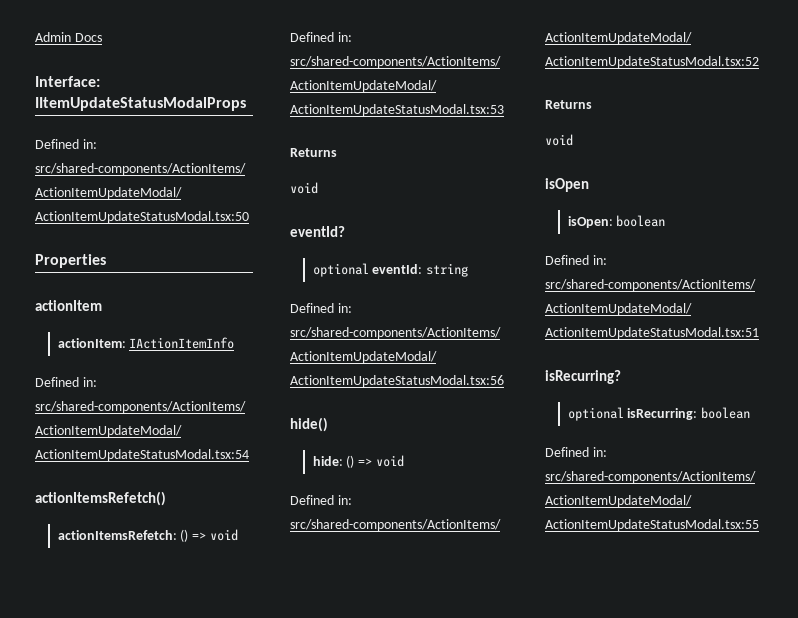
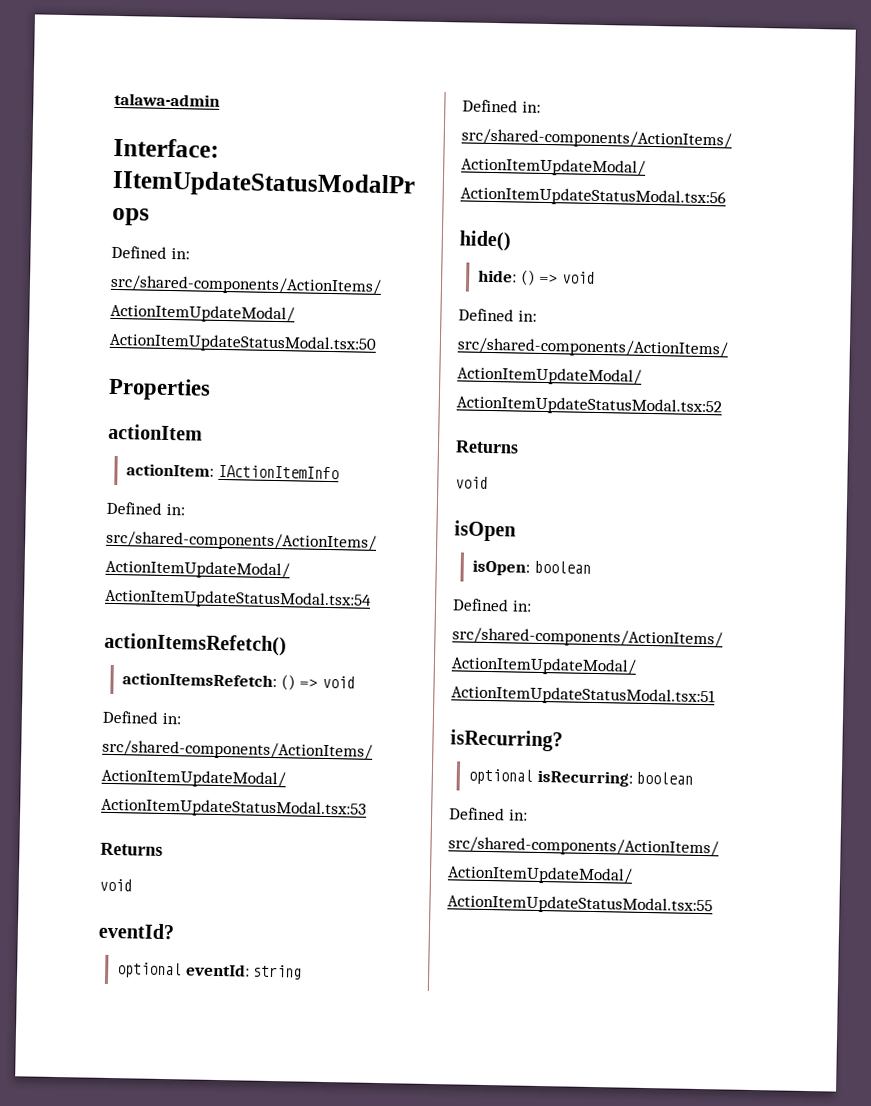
- Admin Docs
+ talawa-admin

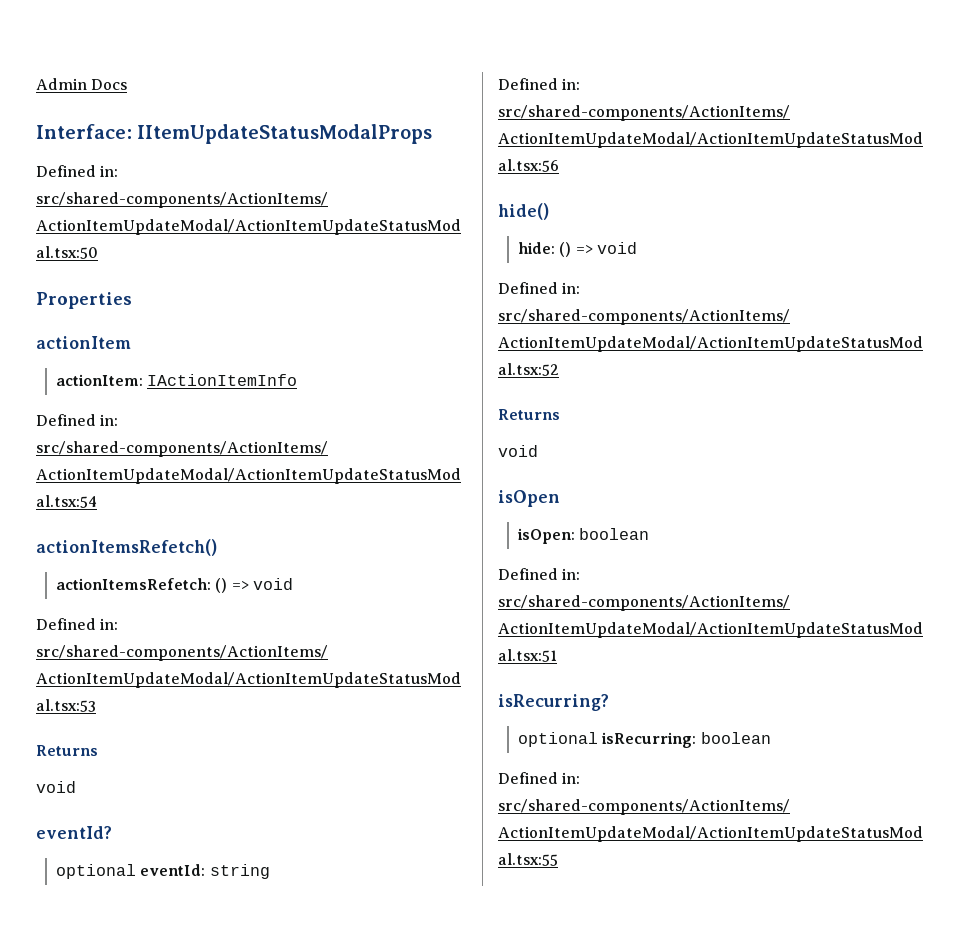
- talawa-admin
+ Admin Docs

